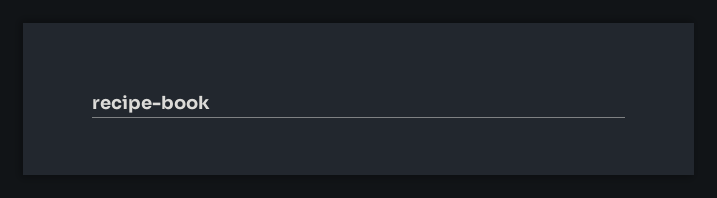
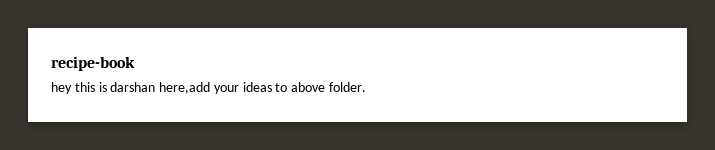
+ hey this is darshan here,add your ideas to above folder.

